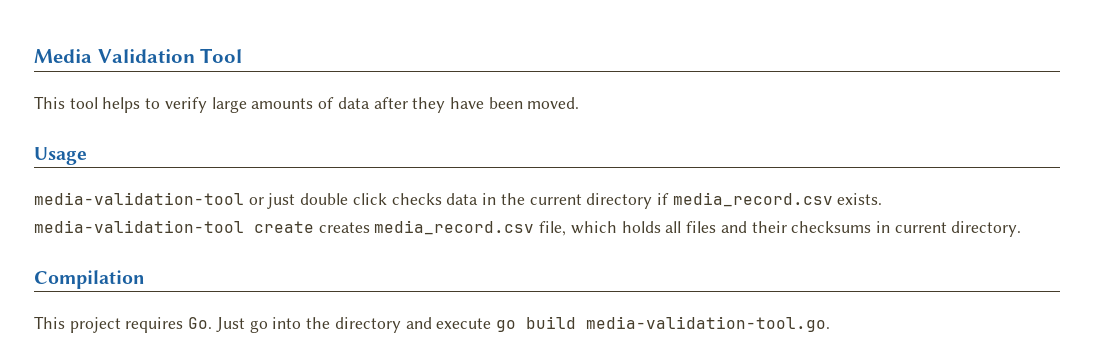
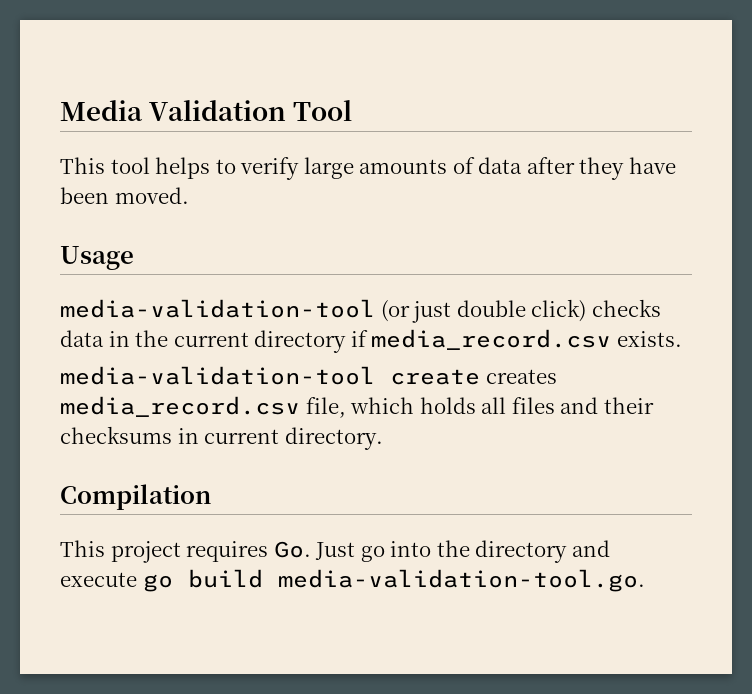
- media-validation-tool or just double click checks data in the current directory if media_record.csv exists.
+ media-validation-tool (or just double click) checks data in the current directory if media_record.csv exists.

